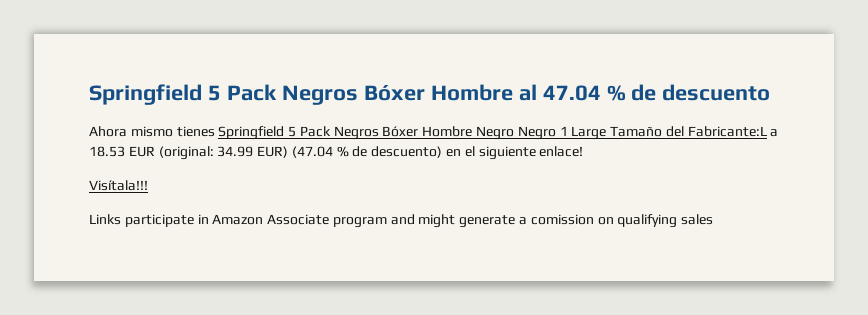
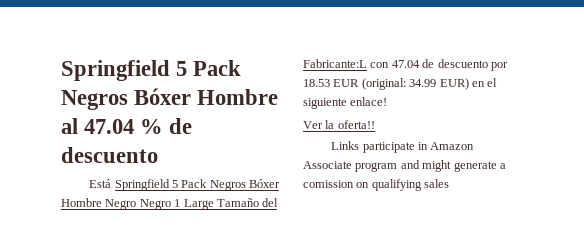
- Ahora mismo tienes Springfield 5 Pack Negros Bóxer Hombre Negro Negro 1 Large Tamaño del Fabricante:L a 18.53 EUR (original: 34.99 EUR) (47.04 % de descuento) en el siguiente enlace!
+ Está Springfield 5 Pack Negros Bóxer Hombre Negro Negro 1 Large Tamaño del Fabricante:L con 47.04 de descuento por 18.53 EUR (original: 34.99 EUR) en el siguiente enlace!
- Visítala!!!
+ Ver la oferta!!

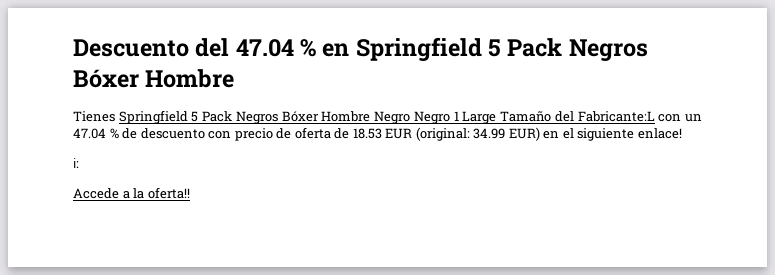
- Springfield 5 Pack Negros Bóxer Hombre al 47.04 % de descuento
- Está Springfield 5 Pack Negros Bóxer Hombre Negro Negro 1 Large Tamaño del Fabricante:L con 47.04 de descuento por 18.53 EUR (original: 34.99 EUR) en el siguiente enlace!
+ Descuento del 47.04 % en Springfield 5 Pack Negros Bóxer Hombre
+ Tienes Springfield 5 Pack Negros Bóxer Hombre Negro Negro 1 Large Tamaño del Fabricante:L con un 47.04 % de descuento con precio de oferta de 18.53 EUR (original: 34.99 EUR) en el siguiente enlace!
- Ver la oferta!!
+ ℹ:
+ Accede a la oferta!!
- Links participate in Amazon Associate program and might generate a comission on qualifying sales

